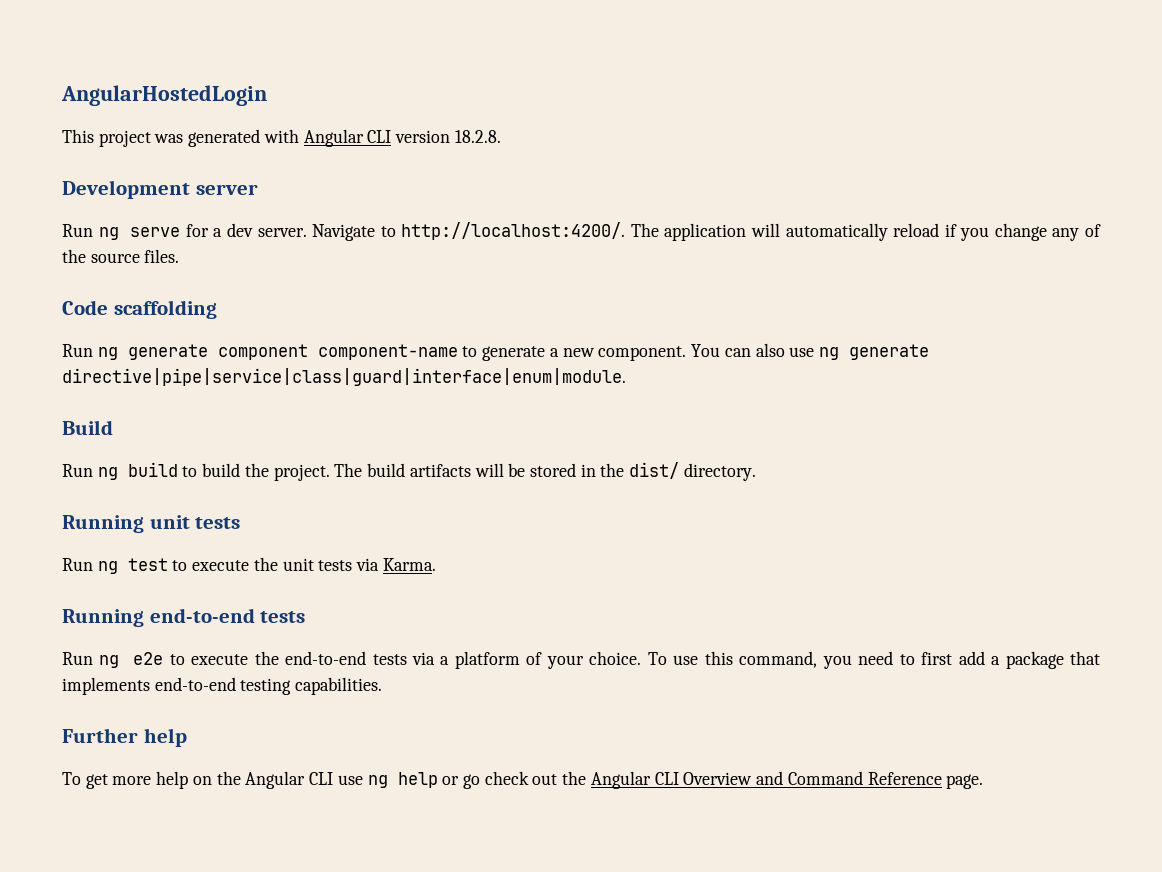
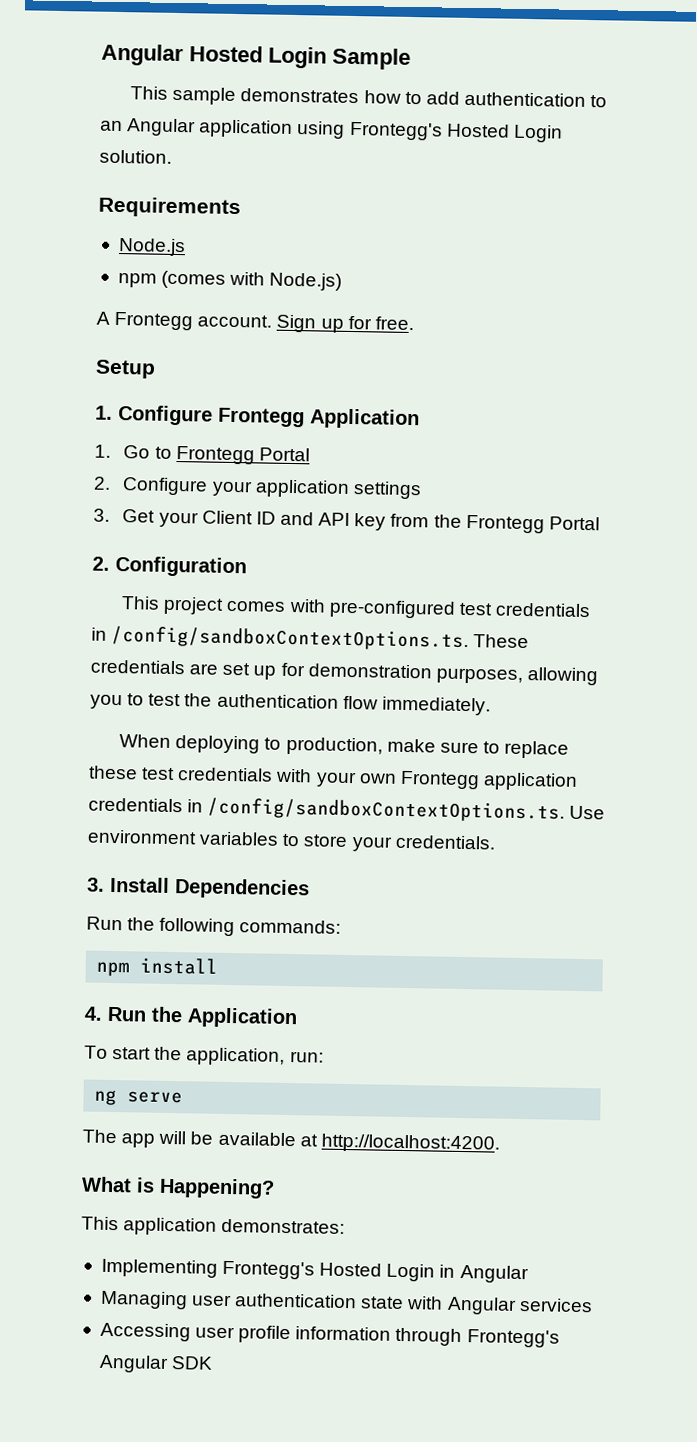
- AngularHostedLogin
- This project was generated with Angular CLI version 18.2.8.
- Development server
- Run ng serve for a dev server. Navigate to http://localhost:4200/. The application will automatically reload if you change any of the source files.
- Code scaffolding
- Run ng generate component component-name to generate a new component. You can also use ng generate directive|pipe|service|class|guard|interface|enum|module.
- Build
- Run ng build to build the project. The build artifacts will be stored in the dist/ directory.
- Running unit tests
- Run ng test to execute the unit tests via Karma.
- Running end-to-end tests
- Run ng e2e to execute the end-to-end tests via a platform of your choice. To use this command, you need to first add a package that implements end-to-end testing capabilities.
- Further help
- To get more help on the Angular CLI use ng help or go check out the Angular CLI Overview and Command Reference page.
+ Angular Hosted Login Sample
+ This sample demonstrates how to add authentication to an Angular application using Frontegg's Hosted Login solution.
+ Requirements
+ Node.js
+ npm (comes with Node.js)
+ A Frontegg account. Sign up for free.
+ Setup
+ 1. Configure Frontegg Application
+ 1. Go to Frontegg Portal
+ 2. Configure your application settings
+ 3. Get your Client ID and API key from the Frontegg Portal
+ 2. Configuration
+ This project comes with pre-configured test credentials in /config/sandboxContextOptions.ts. These credentials are set up for demonstration purposes, allowing you to test the authentication flow immediately.
+ When deploying to production, make sure to replace these test credentials with your own Frontegg application credentials in /config/sandboxContextOptions.ts. Use environment variables to store your credentials.
+ 3. Install Dependencies
+ Run the following commands:
+ npm install
+ 4. Run the Application
+ To start the application, run:
+ ng serve
+ The app will be available at http://localhost:4200.
+ What is Happening?
+ This application demonstrates:
+ Implementing Frontegg's Hosted Login in Angular
+ Managing user authentication state with Angular services
+ Accessing user profile information through Frontegg's Angular SDK

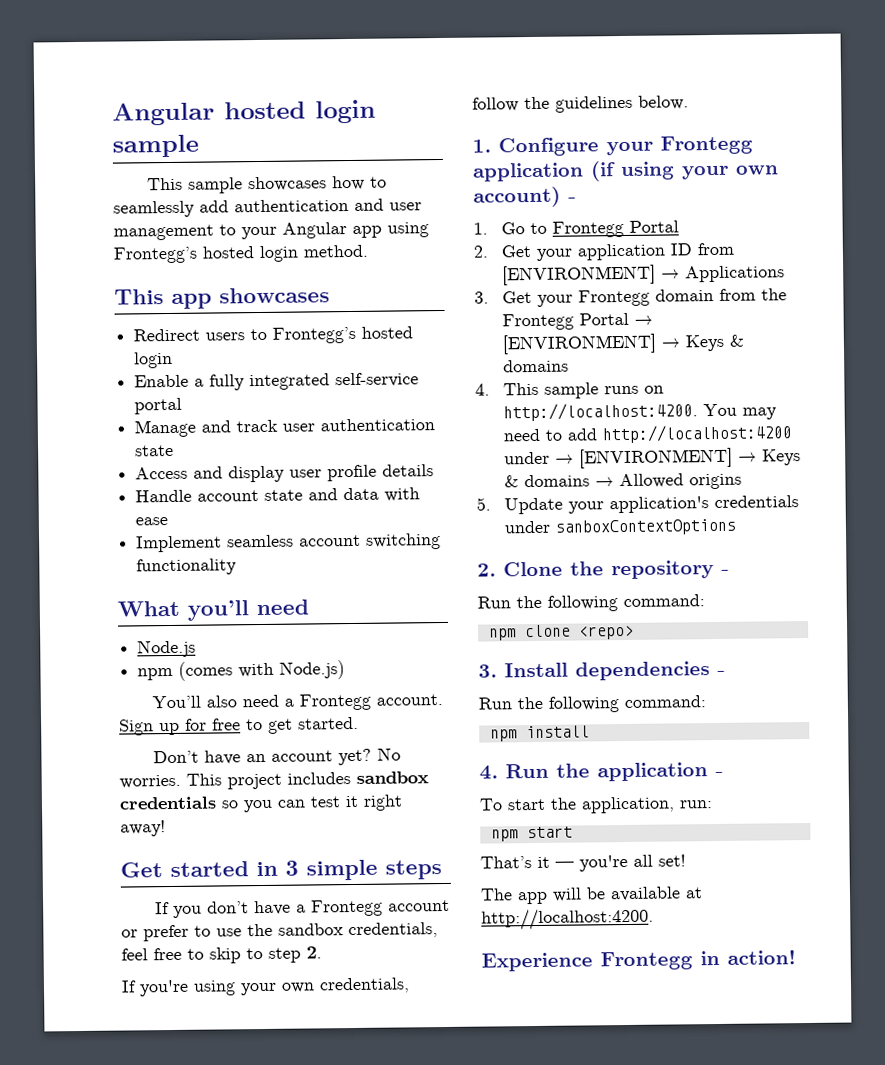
- Angular Hosted Login Sample
- This sample demonstrates how to add authentication to an Angular application using Frontegg's Hosted Login solution.
- Requirements
+ Angular hosted login sample
+ This sample showcases how to seamlessly add authentication and user management to your Angular app using Frontegg’s hosted login method.
+ This app showcases
+ Redirect users to Frontegg’s hosted login
+ Enable a fully integrated self-service portal
+ Manage and track user authentication state
+ Access and display user profile details
+ Handle account state and data with ease
+ Implement seamless account switching functionality
+ What you’ll need
- A Frontegg account.
+ You’ll also need a Frontegg account.
- Sign up for free.
- Setup
- 1. Configure Frontegg Application
+ Sign up for free to get started.
+ Don’t have an account yet? No worries. This project includes sandbox credentials so you can test it right away!
+ Get started in 3 simple steps
+ If you don’t have a Frontegg account or prefer to use the sandbox credentials, feel free to skip to step 2.
+ If you're using your own credentials, follow the guidelines below.
+ 1. Configure your Frontegg application (if using your own account) -
- 2. Configure your application settings
- 3. Get your Client ID and API key from the Frontegg Portal
- 2. Configuration
- This project comes with pre-configured test credentials in /config/sandboxContextOptions.ts. These credentials are set up for demonstration purposes, allowing you to test the authentication flow immediately.
- When deploying to production, make sure to replace these test credentials with your own Frontegg application credentials in /config/sandboxContextOptions.ts. Use environment variables to store your credentials.
- 3. Install Dependencies
- Run the following commands:
+ 2. Get your application ID from [ENVIRONMENT] → Applications
+ 3. Get your Frontegg domain from the Frontegg Portal → [ENVIRONMENT] → Keys & domains
+ 4. This sample runs on http://localhost:4200. You may need to add http://localhost:4200 under → [ENVIRONMENT] → Keys & domains → Allowed origins
+ 5. Update your application's credentials under sanboxContextOptions
+ 2. Clone the repository -
+ Run the following command:
+ npm clone <repo>
+ 3. Install dependencies -
+ Run the following command:
- 4. Run the Application
+ 4. Run the application -
- ng serve
+ npm start
+ That’s it — you're all set!
- What is Happening?
- This application demonstrates:
- Implementing Frontegg's Hosted Login in Angular
- Managing user authentication state with Angular services
- Accessing user profile information through Frontegg's Angular SDK
+ Experience Frontegg in action!

